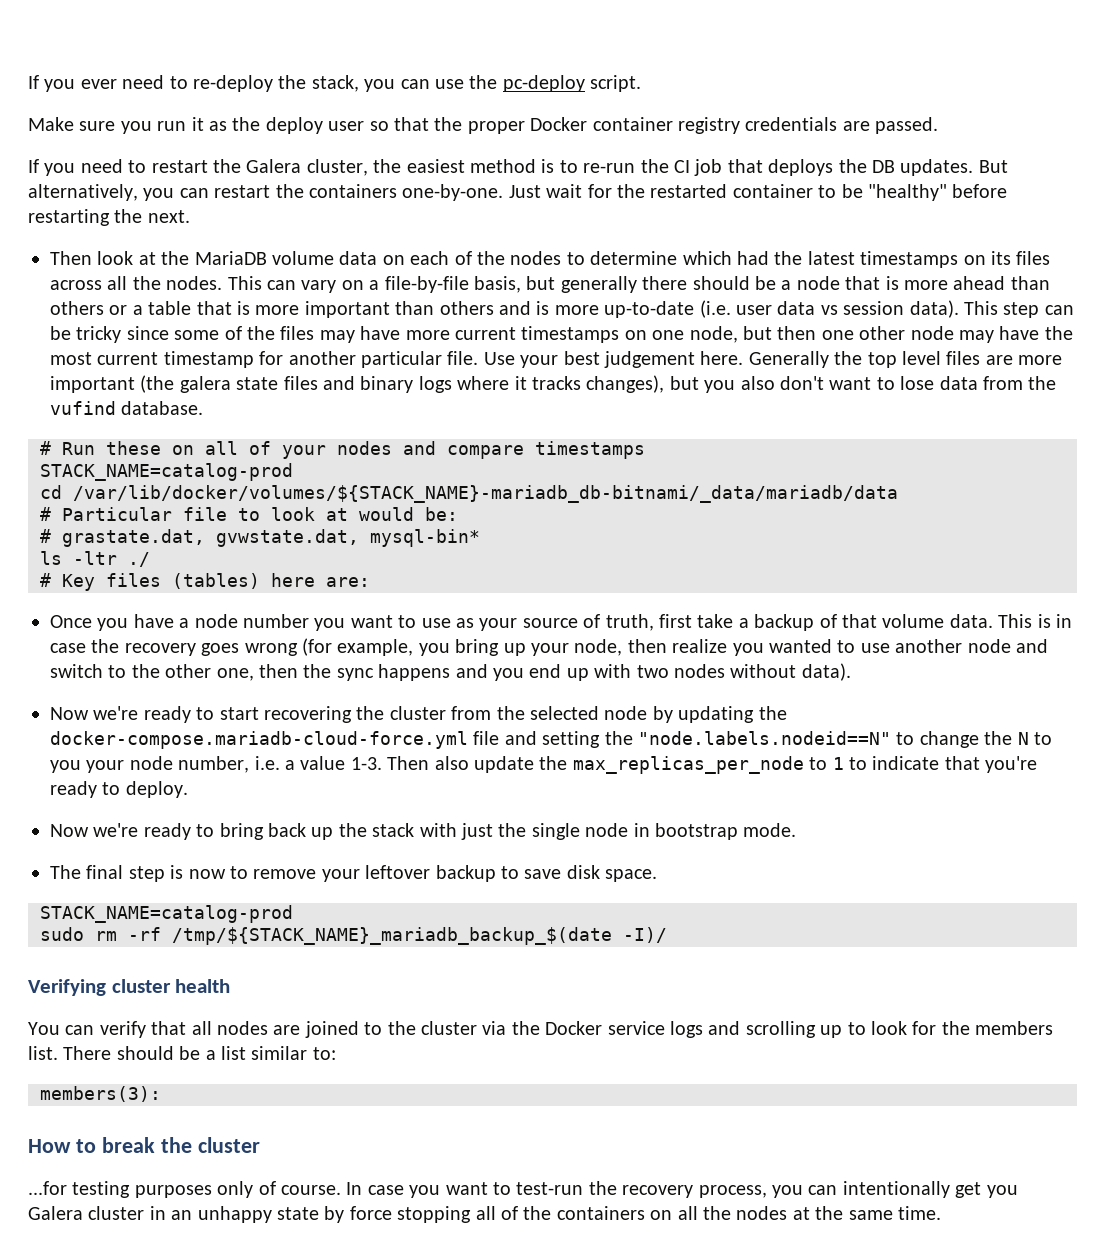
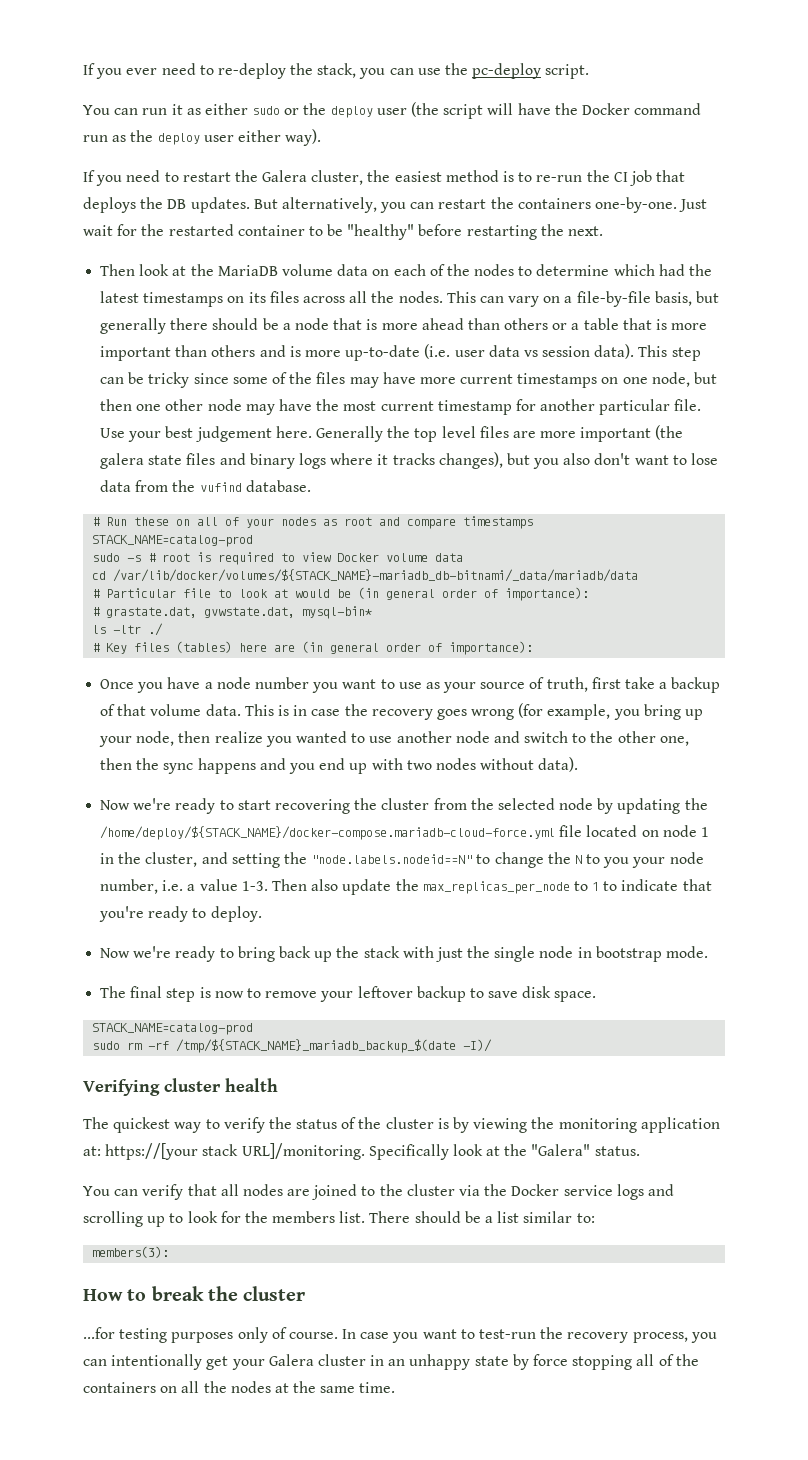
- Make sure you run it as the deploy user so that the proper Docker container registry credentials are passed.
+ You can run it as either sudo or the deploy user (the script will have the Docker command run as the deploy user either way).
- # Run these on all of your nodes and compare timestamps
+ # Run these on all of your nodes as root and compare timestamps
+ sudo -s # root is required to view Docker volume data
- # Particular file to look at would be:
+ # Particular file to look at would be (in general order of importance):
- # Key files (tables) here are:
+ # Key files (tables) here are (in general order of importance):
- Now we're ready to start recovering the cluster from the selected node by updating the docker-compose.mariadb-cloud-force.yml file and setting the "node.labels.nodeid==N" to change the N to you your node number, i.e. a value 1-3.
+ Now we're ready to start recovering the cluster from the selected node by updating the /home/deploy/${STACK_NAME}/docker-compose.mariadb-cloud-force.yml file located on node 1 in the cluster, and setting the "node.labels.nodeid==N" to change the N to you your node number, i.e. a value 1-3.
+ The quickest way to verify the status of the cluster is by viewing the monitoring application at: https://[your stack URL]/monitoring. Specifically look at the "Galera" status.
- In case you want to test-run the recovery process, you can intentionally get you Galera cluster in an unhappy state by force stopping all of the containers on all the nodes at the same time.
+ In case you want to test-run the recovery process, you can intentionally get your Galera cluster in an unhappy state by force stopping all of the containers on all the nodes at the same time.

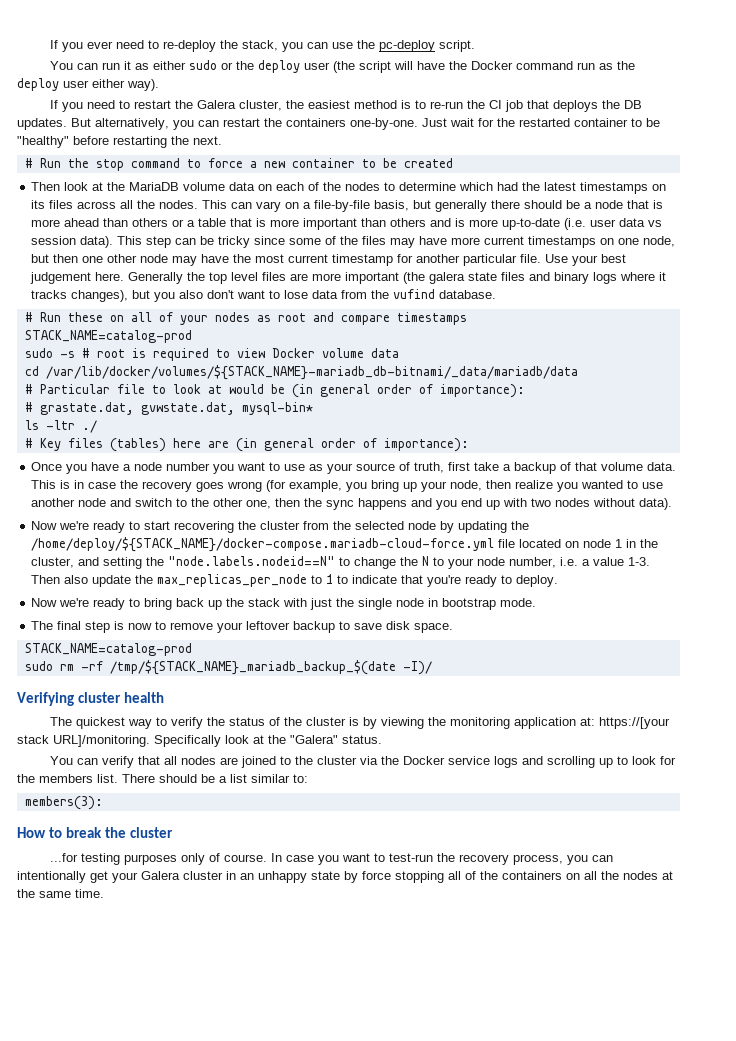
+ # Run the stop command to force a new container to be created
- Now we're ready to start recovering the cluster from the selected node by updating the /home/deploy/${STACK_NAME}/docker-compose.mariadb-cloud-force.yml file located on node 1 in the cluster, and setting the "node.labels.nodeid==N" to change the N to you your node number, i.e. a value 1-3.
+ Now we're ready to start recovering the cluster from the selected node by updating the /home/deploy/${STACK_NAME}/docker-compose.mariadb-cloud-force.yml file located on node 1 in the cluster, and setting the "node.labels.nodeid==N" to change the N to your node number, i.e. a value 1-3.

